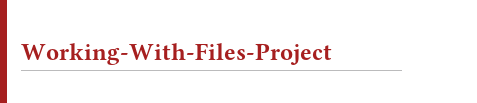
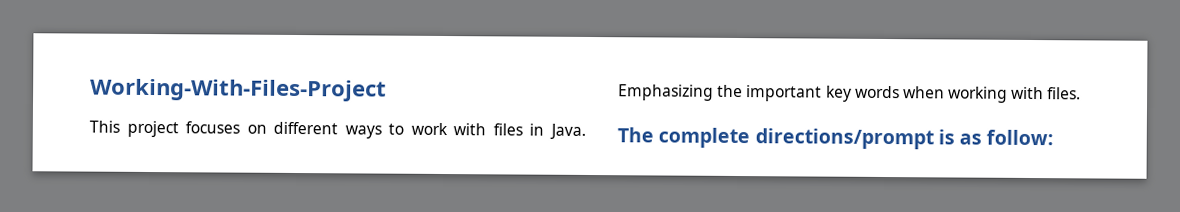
+ This project focuses on different ways to work with files in Java. Emphasizing the important key words when working with files.
+ The complete directions/prompt is as follow:

